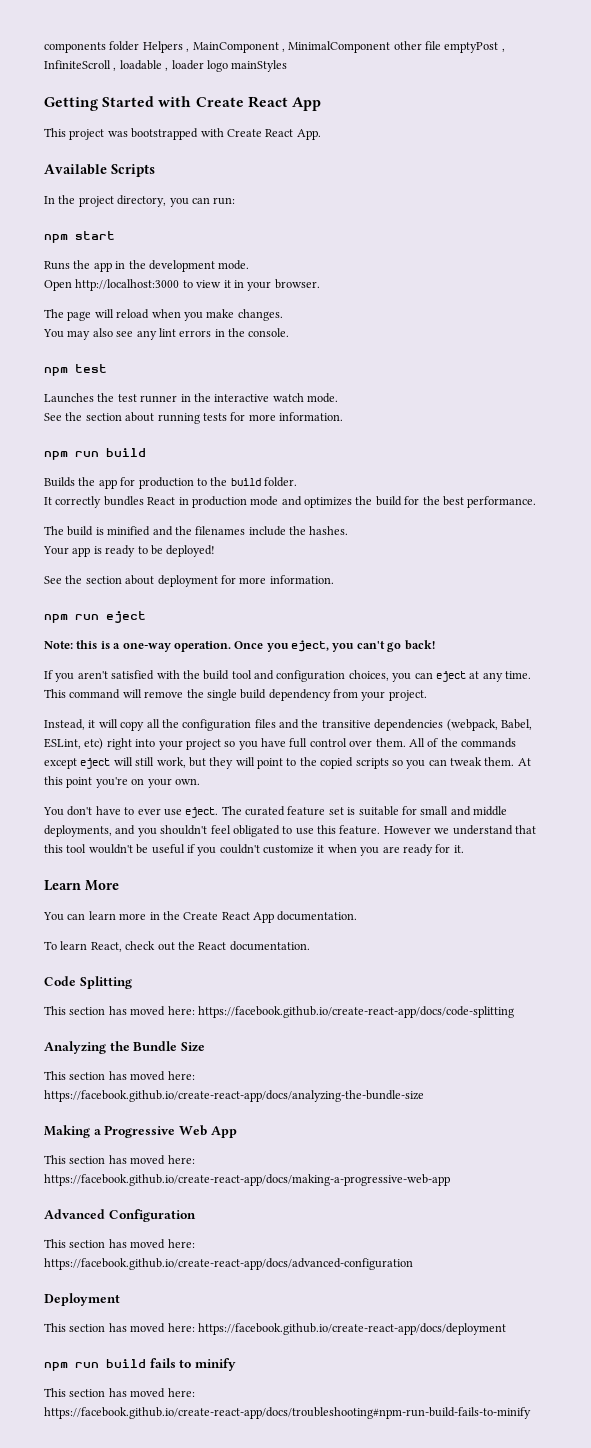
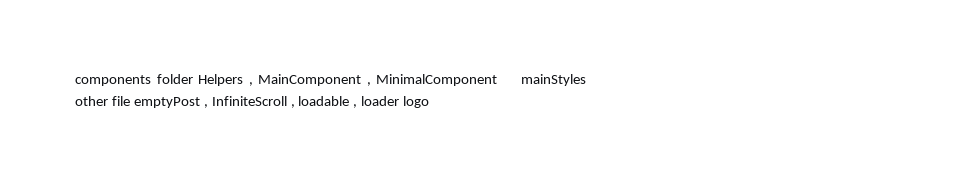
- Getting Started with Create React App
- This project was bootstrapped with Create React App.
- Available Scripts
- In the project directory, you can run:
- npm start
- Runs the app in the development mode.
- Open http://localhost:3000 to view it in your browser.
- The page will reload when you make changes.
- You may also see any lint errors in the console.
- npm test
- Launches the test runner in the interactive watch mode.
- See the section about running tests for more information.
- npm run build
- Builds the app for production to the build folder.
- It correctly bundles React in production mode and optimizes the build for the best performance.
- The build is minified and the filenames include the hashes.
- Your app is ready to be deployed!
- See the section about deployment for more information.
- npm run eject
- Note: this is a one-way operation. Once you eject, you can't go back!
- If you aren't satisfied with the build tool and configuration choices, you can eject at any time. This command will remove the single build dependency from your project.
- Instead, it will copy all the configuration files and the transitive dependencies (webpack, Babel, ESLint, etc) right into your project so you have full control over them. All of the commands except eject will still work, but they will point to the copied scripts so you can tweak them. At this point you're on your own.
- You don't have to ever use eject. The curated feature set is suitable for small and middle deployments, and you shouldn't feel obligated to use this feature. However we understand that this tool wouldn't be useful if you couldn't customize it when you are ready for it.
- Learn More
- You can learn more in the Create React App documentation.
- To learn React, check out the React documentation.
- Code Splitting
- This section has moved here: https://facebook.github.io/create-react-app/docs/code-splitting
- Analyzing the Bundle Size
- This section has moved here: https://facebook.github.io/create-react-app/docs/analyzing-the-bundle-size
- Making a Progressive Web App
- This section has moved here: https://facebook.github.io/create-react-app/docs/making-a-progressive-web-app
- Advanced Configuration
- This section has moved here: https://facebook.github.io/create-react-app/docs/advanced-configuration
- Deployment
- This section has moved here: https://facebook.github.io/create-react-app/docs/deployment
- npm run build fails to minify
- This section has moved here: https://facebook.github.io/create-react-app/docs/troubleshooting#npm-run-build-fails-to-minify

